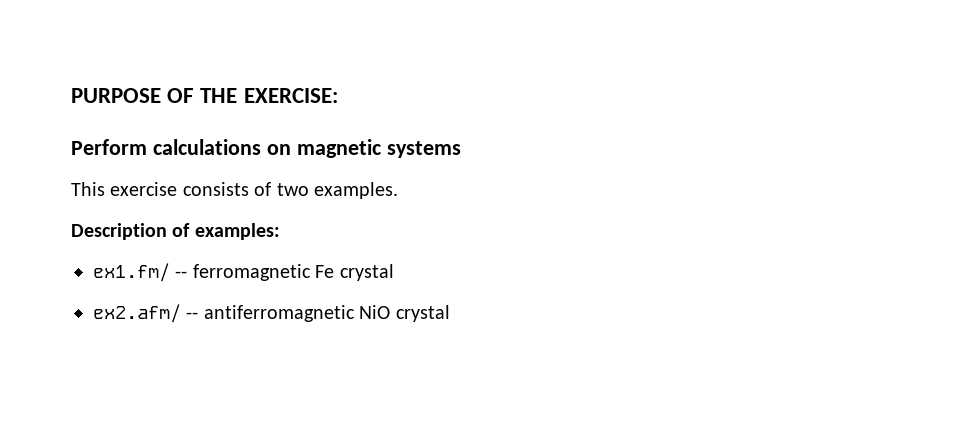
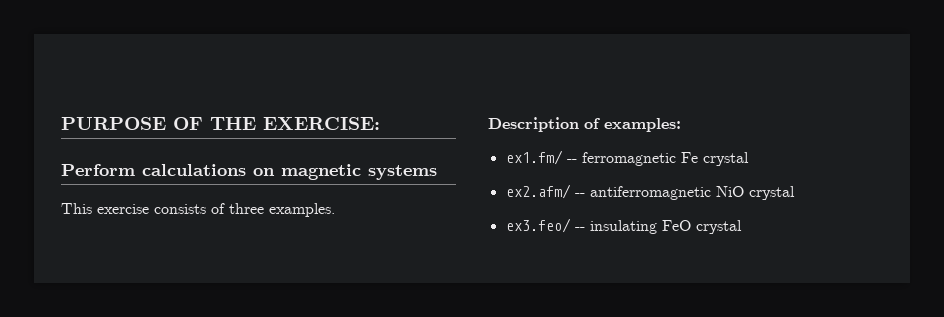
- This exercise consists of two examples.
+ This exercise consists of three examples.
+ ex3.feo/ -- insulating FeO crystal

